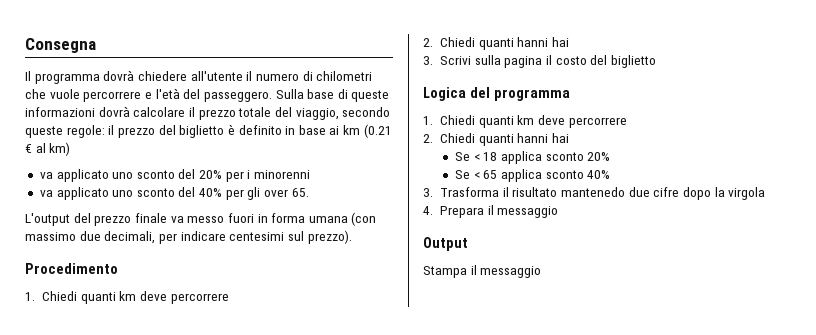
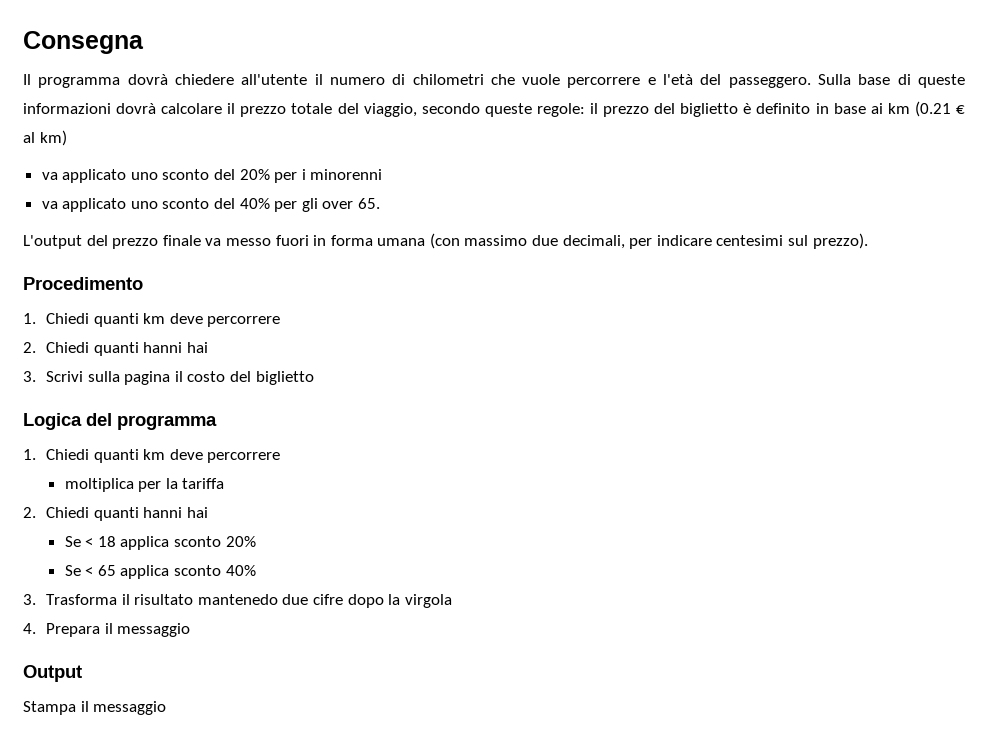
+ moltiplica per la tariffa

